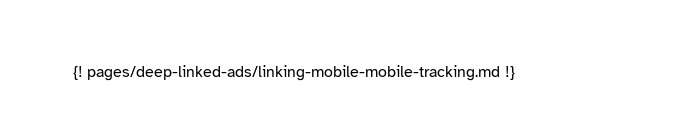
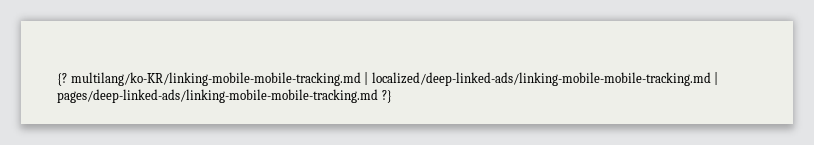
- {! pages/deep-linked-ads/linking-mobile-mobile-tracking.md !}
+ {? multilang/ko-KR/linking-mobile-mobile-tracking.md | localized/deep-linked-ads/linking-mobile-mobile-tracking.md | pages/deep-linked-ads/linking-mobile-mobile-tracking.md ?}

